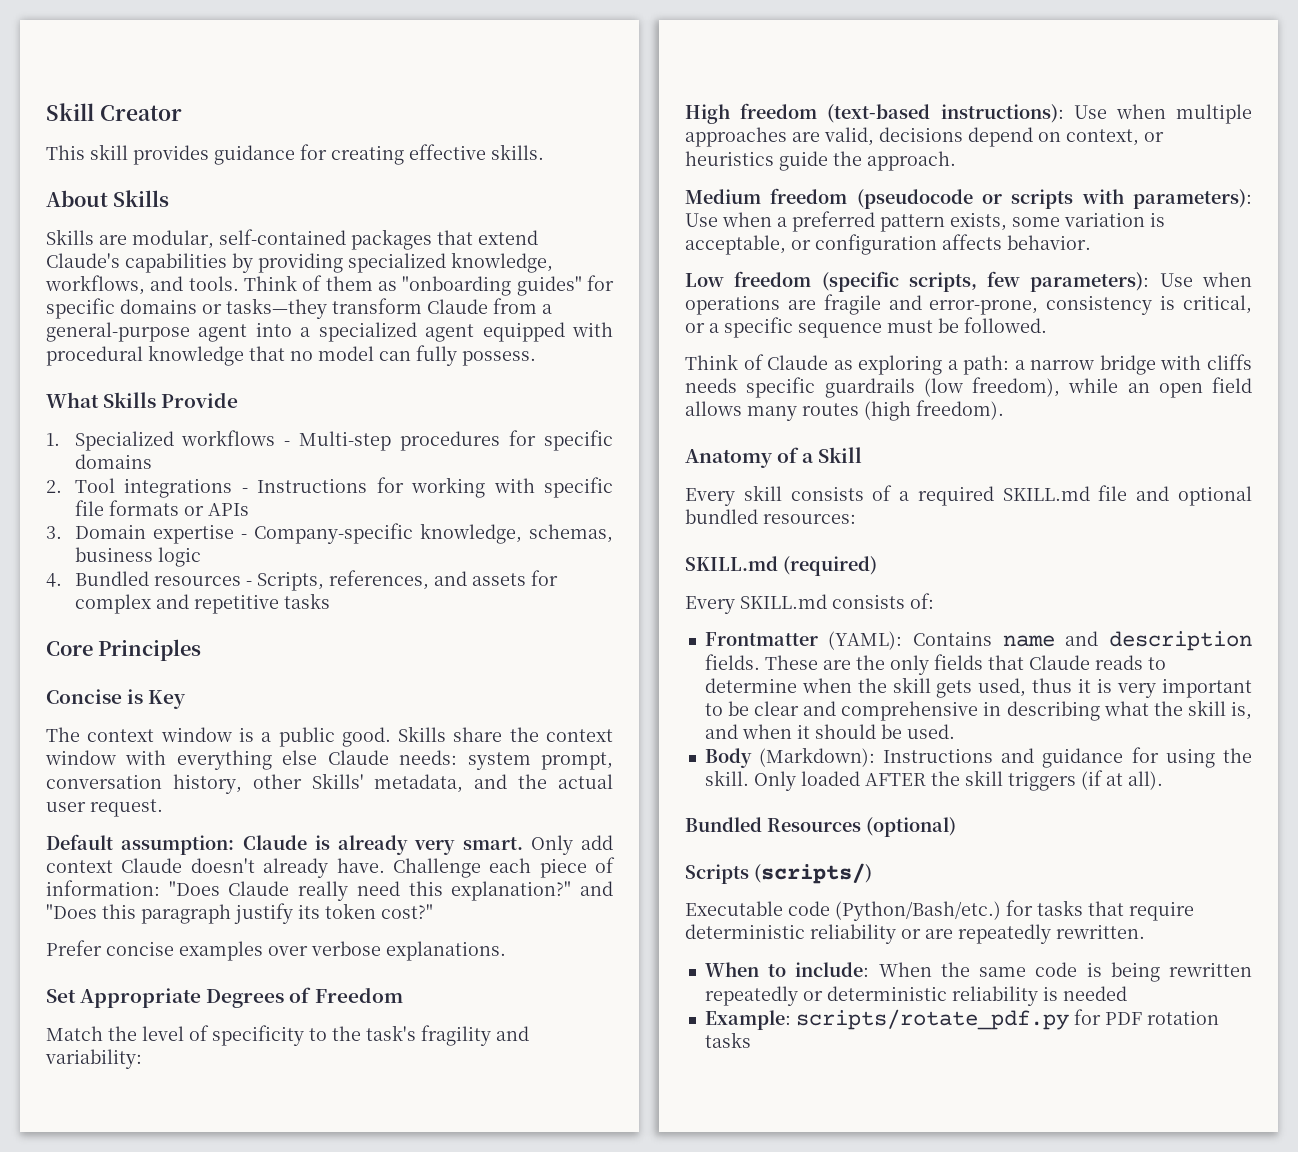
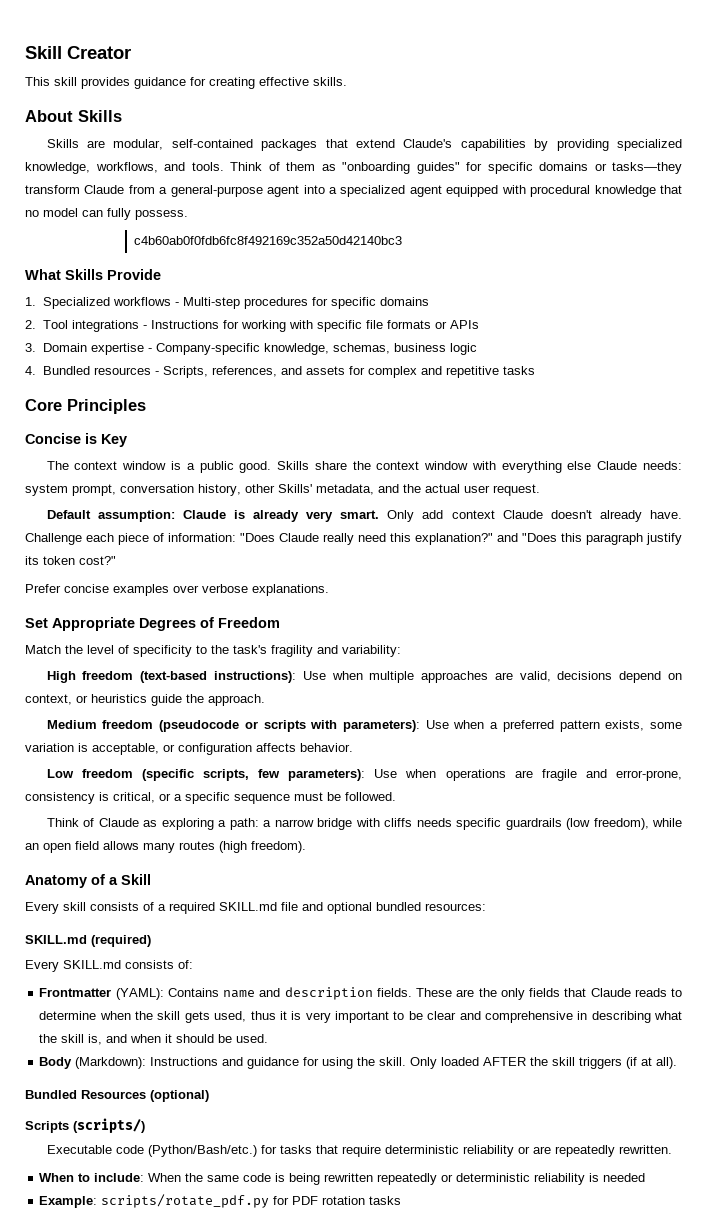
+ c4b60ab0f0fdb6fc8f492169c352a50d42140bc3

